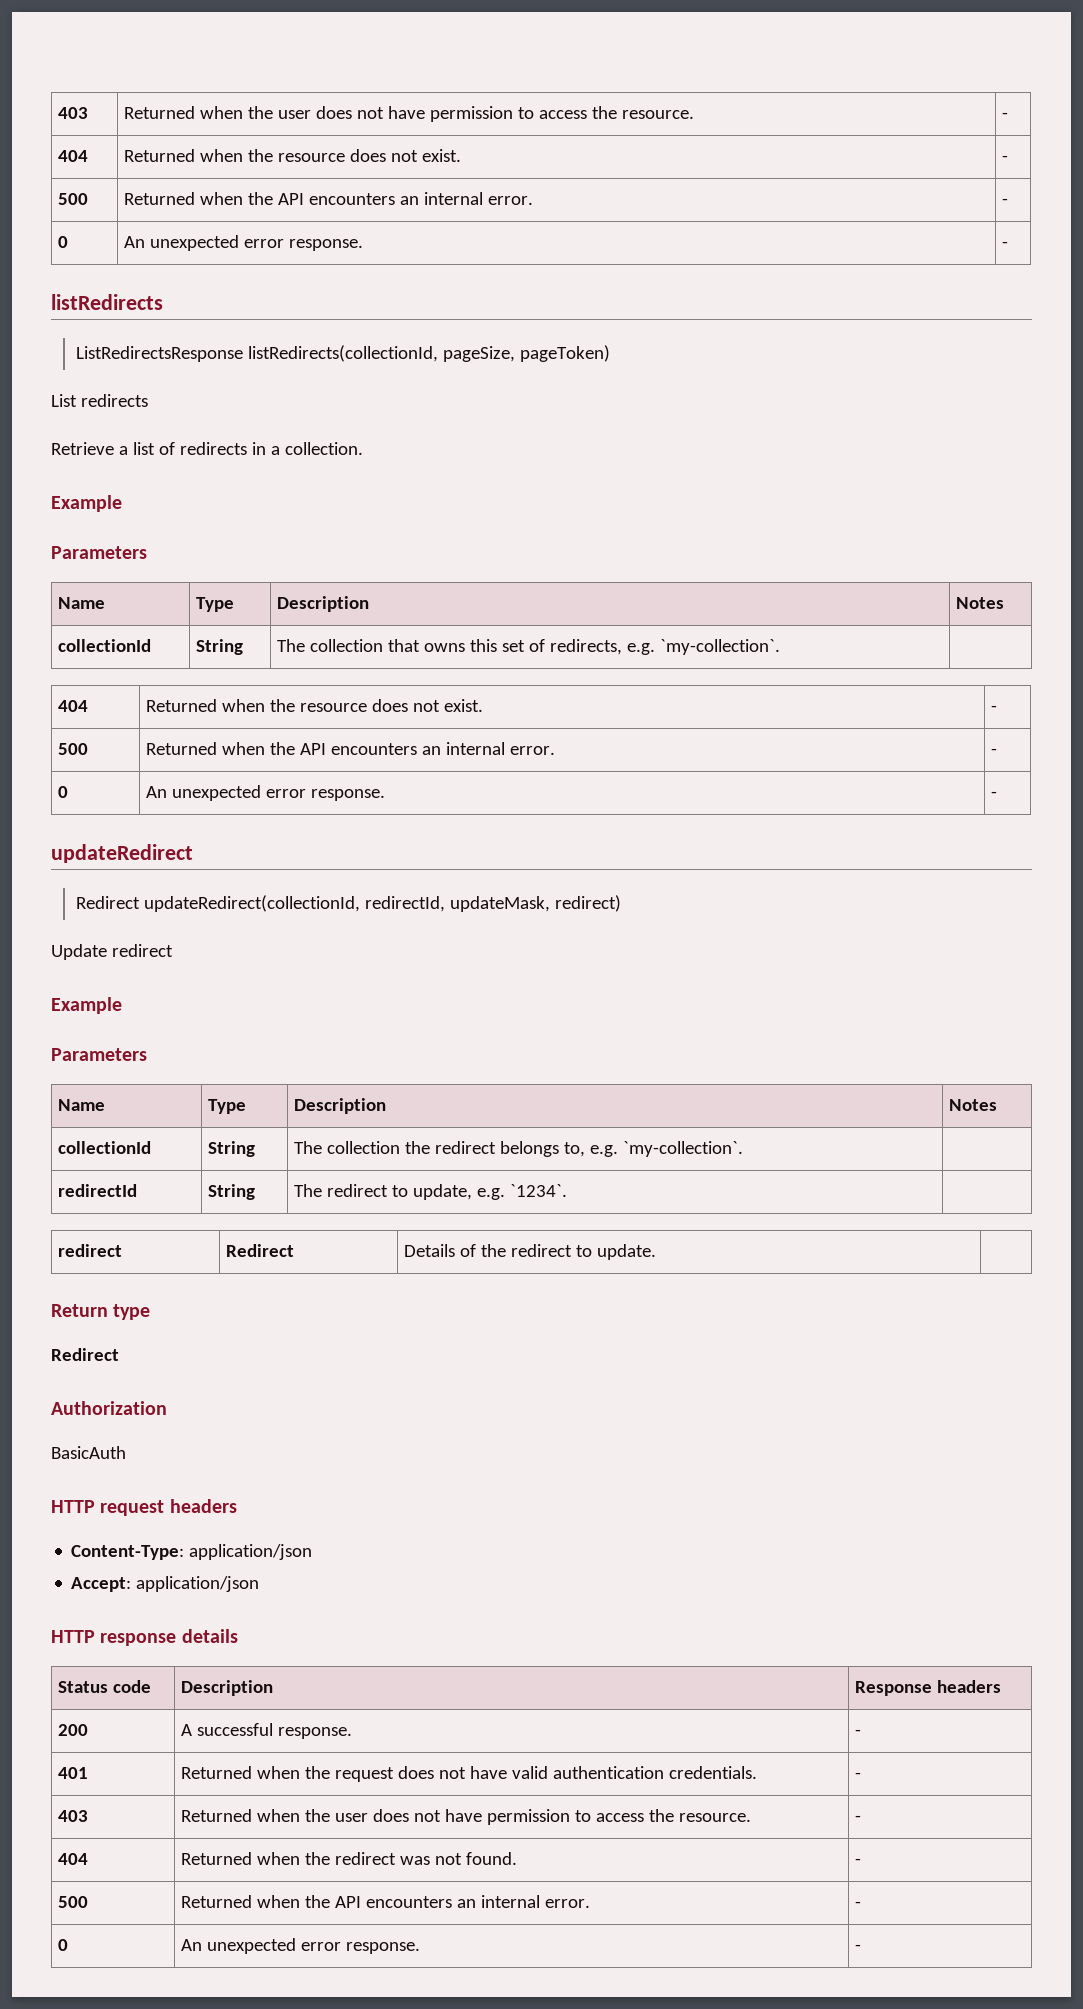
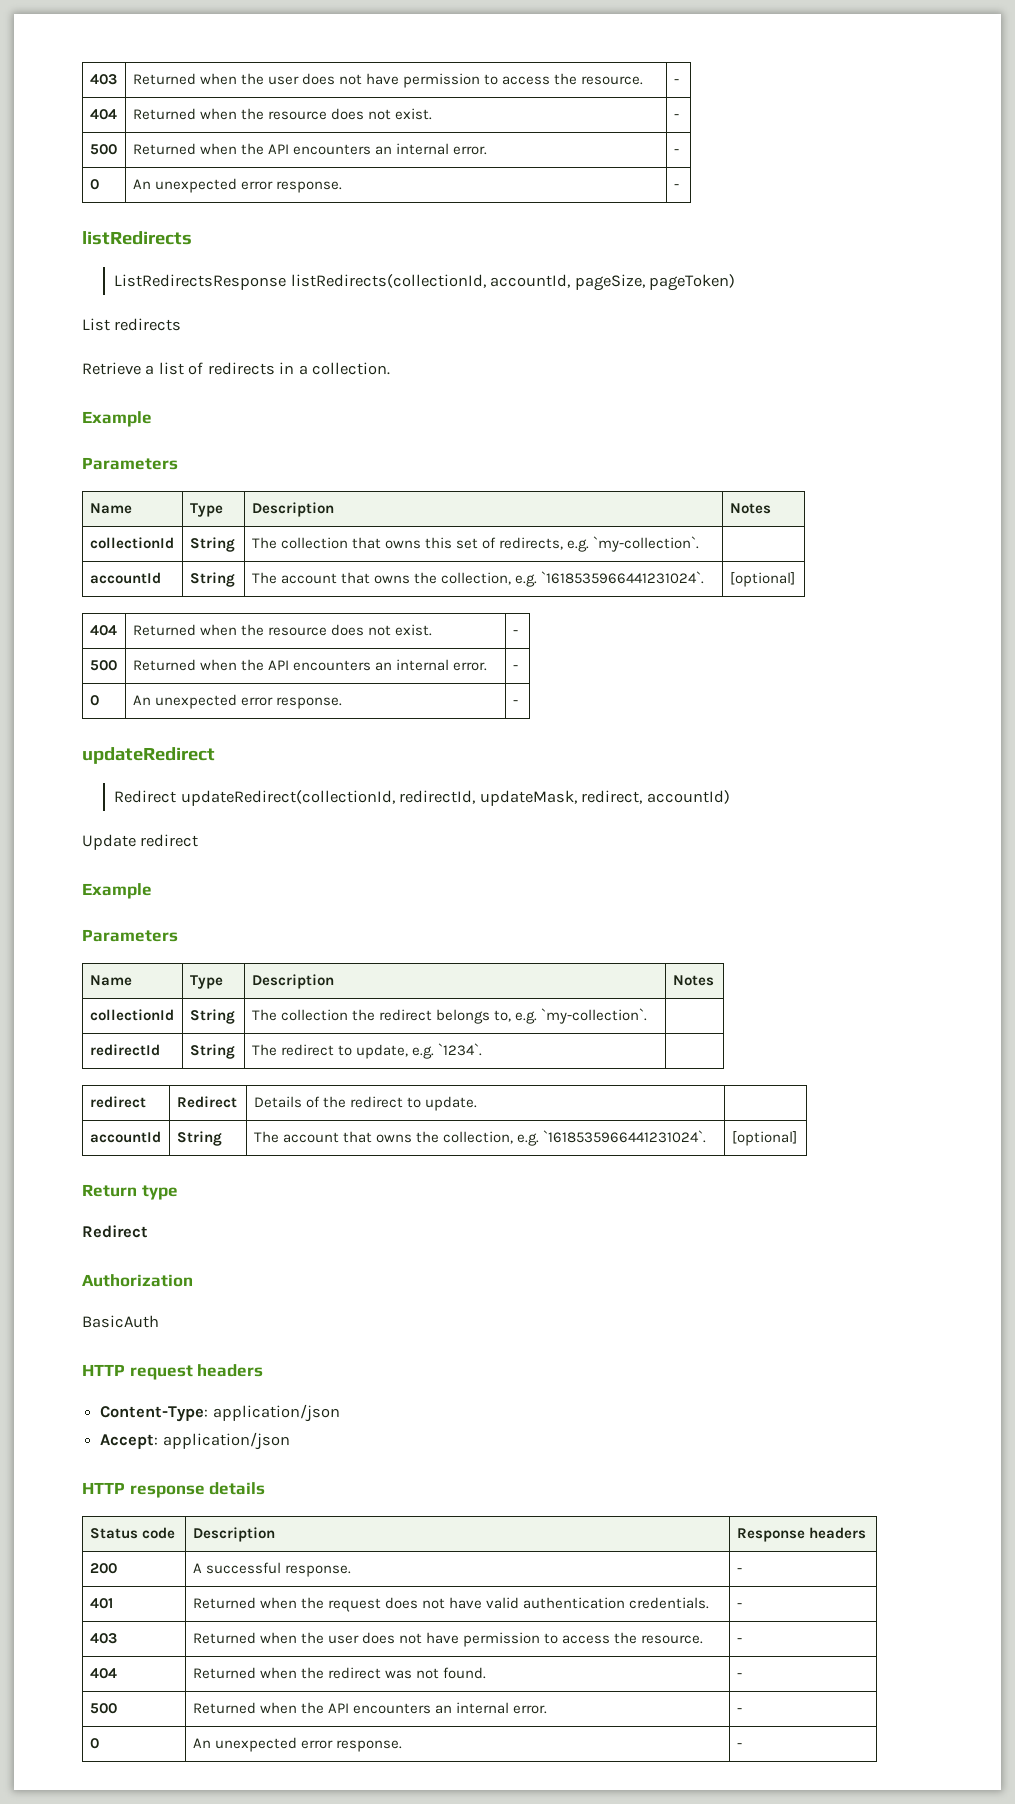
- ListRedirectsResponse listRedirects(collectionId, pageSize, pageToken)
+ ListRedirectsResponse listRedirects(collectionId, accountId, pageSize, pageToken)
  collectionId | String | The collection that owns this set of redirects, e.g. `my-collection`. |
+ accountId | String | The account that owns the collection, e.g. `1618535966441231024`. | [optional]
- Redirect updateRedirect(collectionId, redirectId, updateMask, redirect)
+ Redirect updateRedirect(collectionId, redirectId, updateMask, redirect, accountId)
  redirect | Redirect | Details of the redirect to update. |
+ accountId | String | The account that owns the collection, e.g. `1618535966441231024`. | [optional]

